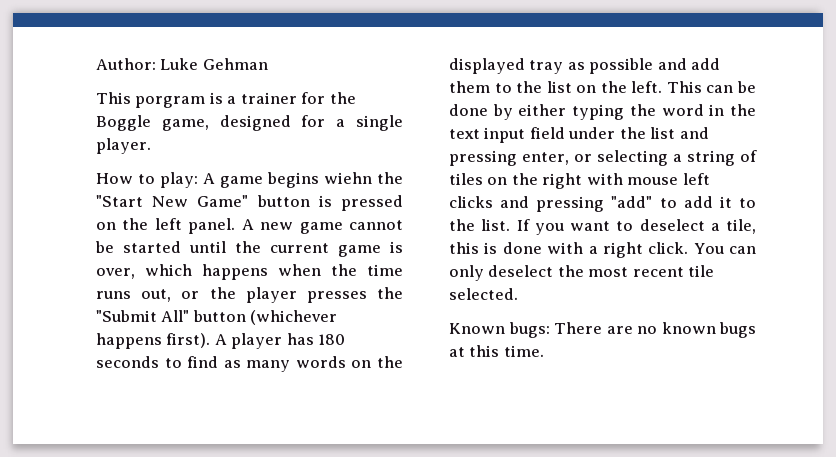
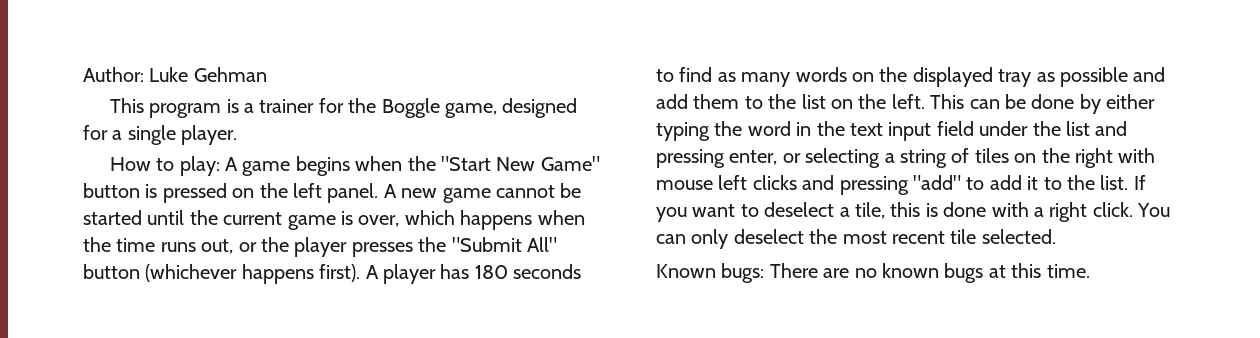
- This porgram is a trainer for the Boggle game, designed for a single player.
+ This program is a trainer for the Boggle game, designed for a single player.
- How to play: A game begins wiehn the "Start New Game" button is pressed on the left panel.
+ How to play: A game begins when the "Start New Game" button is pressed on the left panel.

